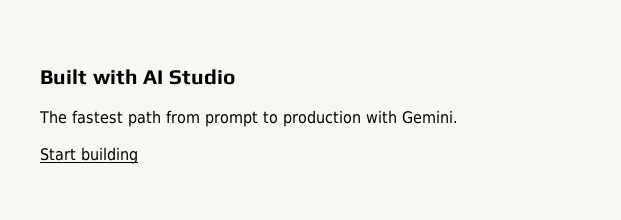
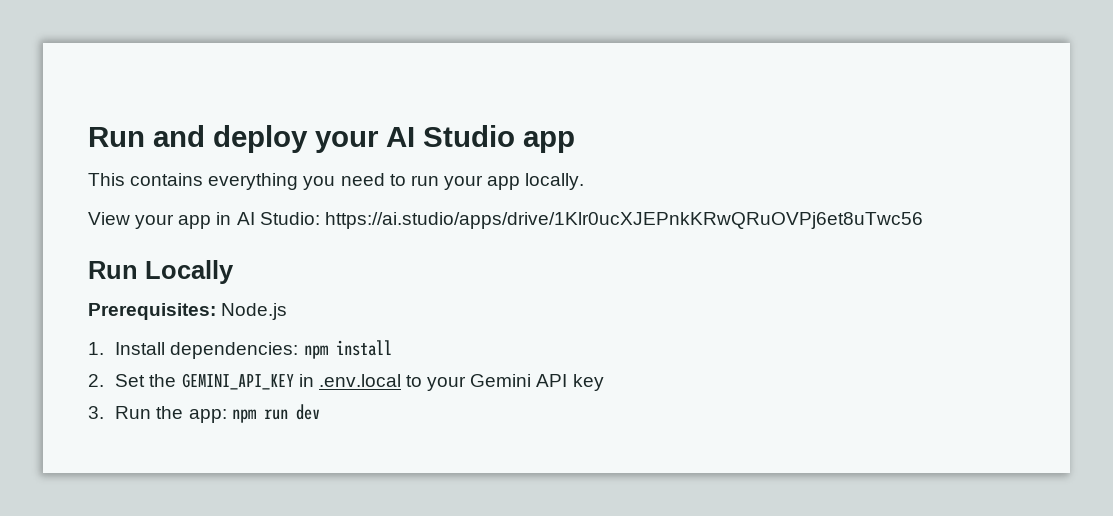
- Built with AI Studio
- The fastest path from prompt to production with Gemini.
- Start building
+ Run and deploy your AI Studio app
+ This contains everything you need to run your app locally.
+ View your app in AI Studio: https://ai.studio/apps/drive/1Klr0ucXJEPnkKRwQRuOVPj6et8uTwc56
+ Run Locally
+ Prerequisites: Node.js
+ 1. Install dependencies: npm install
+ 2. Set the GEMINI_API_KEY in .env.local to your Gemini API key
+ 3. Run the app: npm run dev

